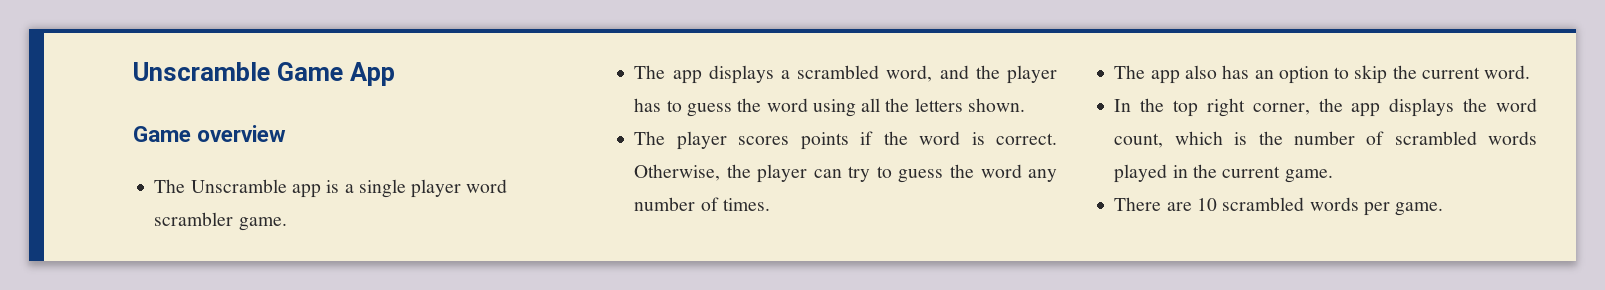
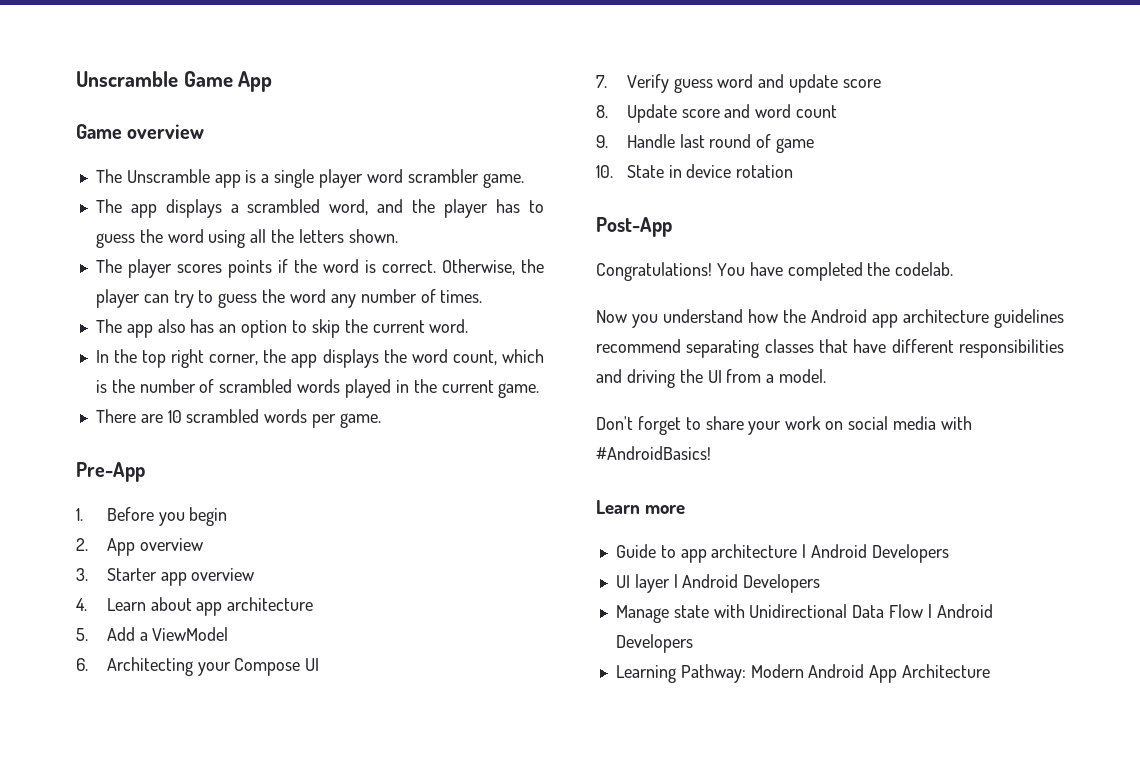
+ Pre-App
+ 1. Before you begin
+ 2. App overview
+ 3. Starter app overview
+ 4. Learn about app architecture
+ 5. Add a ViewModel
+ 6. Architecting your Compose UI
+ 7. Verify guess word and update score
+ 8. Update score and word count
+ 9. Handle last round of game
+ 10. State in device rotation
+ Post-App
+ Congratulations! You have completed the codelab.
+ Now you understand how the Android app architecture guidelines recommend separating classes that have different responsibilities and driving the UI from a model.
+ Don't forget to share your work on social media with #AndroidBasics!
+ Learn more
+ Guide to app architecture | Android Developers
+ UI layer | Android Developers
+ Manage state with Unidirectional Data Flow | Android Developers
+ Learning Pathway: Modern Android App Architecture

